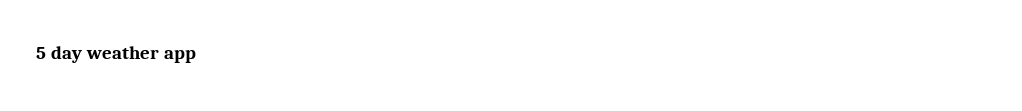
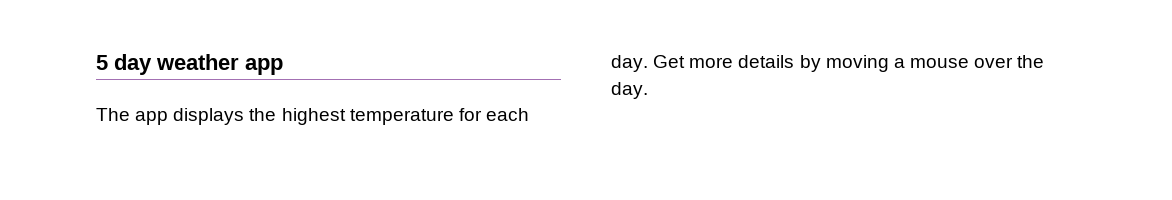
+ The app displays the highest temperature for each day. Get more details by moving a mouse over the day.

